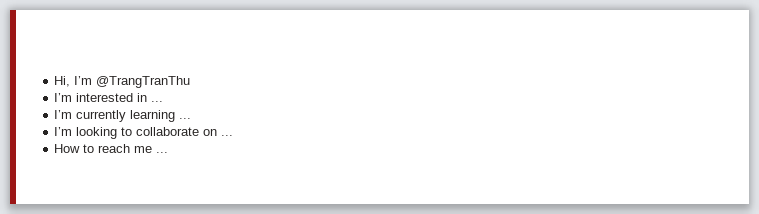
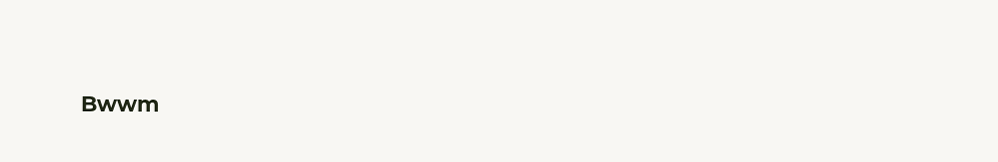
- Hi, I’m @TrangTranThu
- I’m interested in ...
- I’m currently learning ...
- I’m looking to collaborate on ...
- How to reach me ...
+ Bwwm

